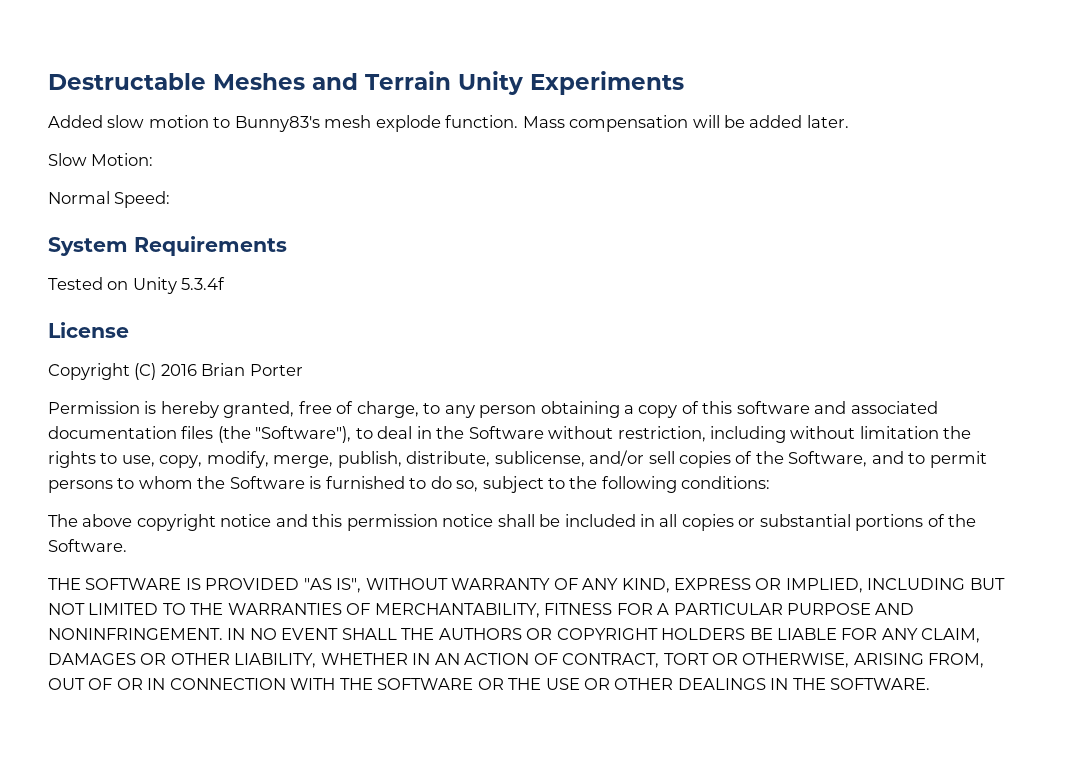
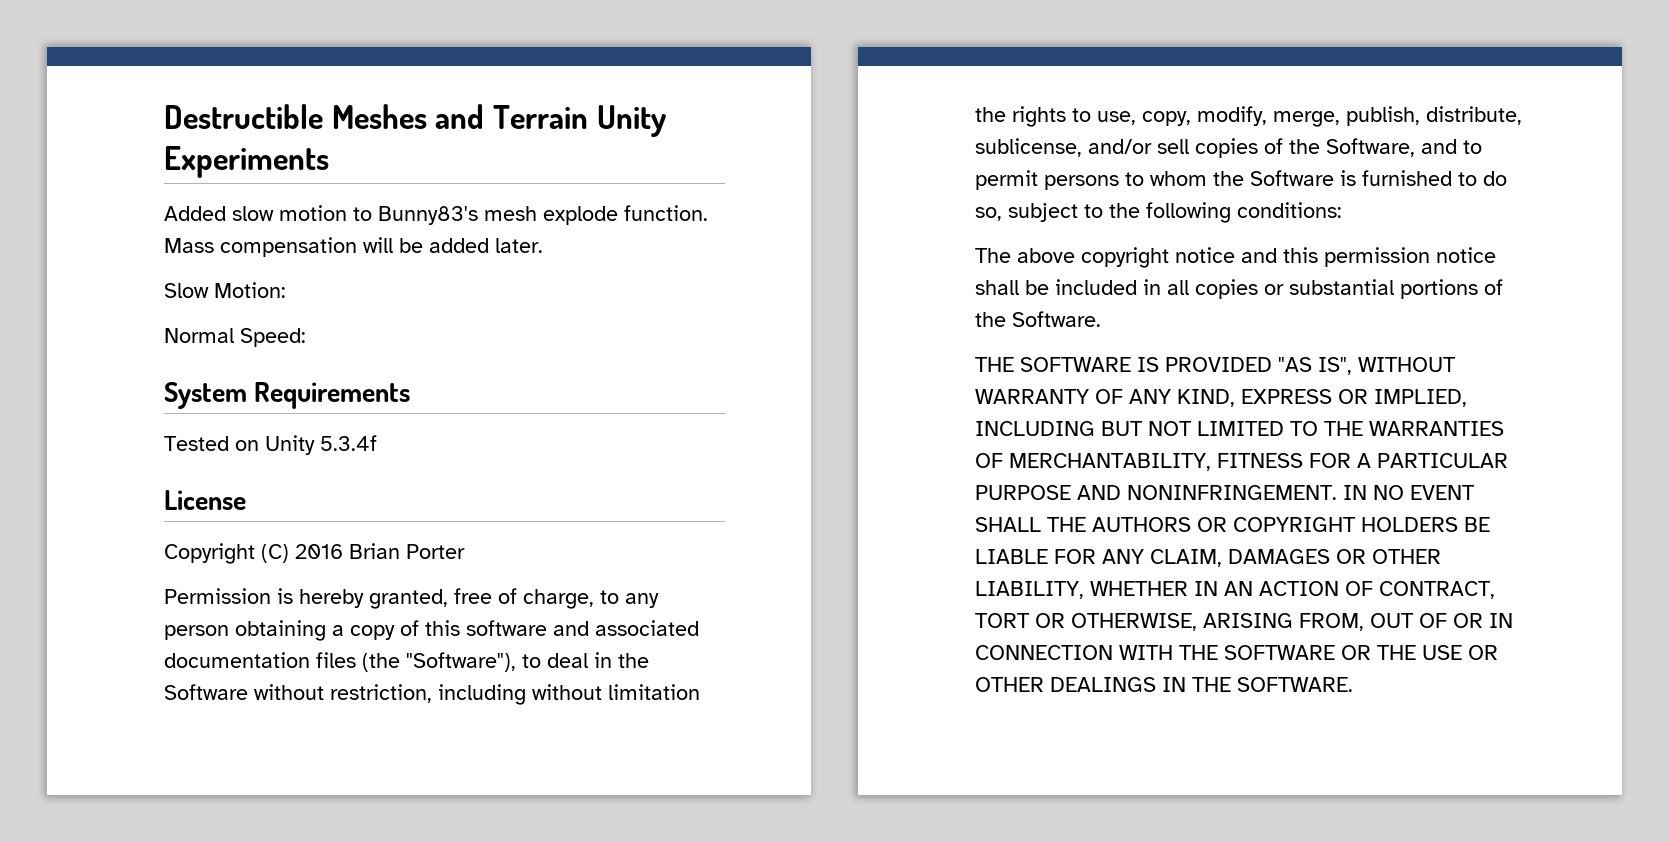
- Destructable Meshes and Terrain Unity Experiments
+ Destructible Meshes and Terrain Unity Experiments

